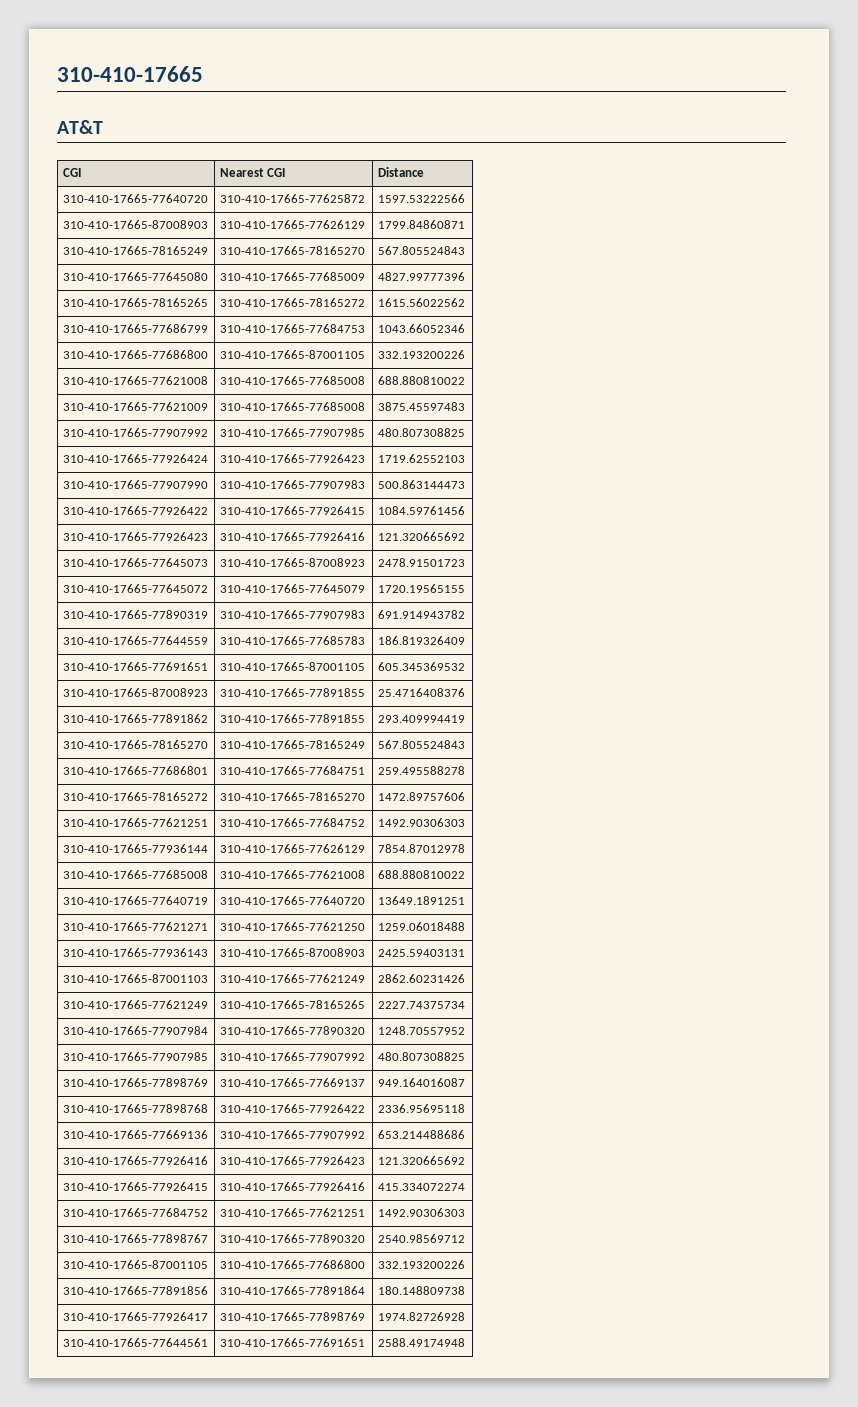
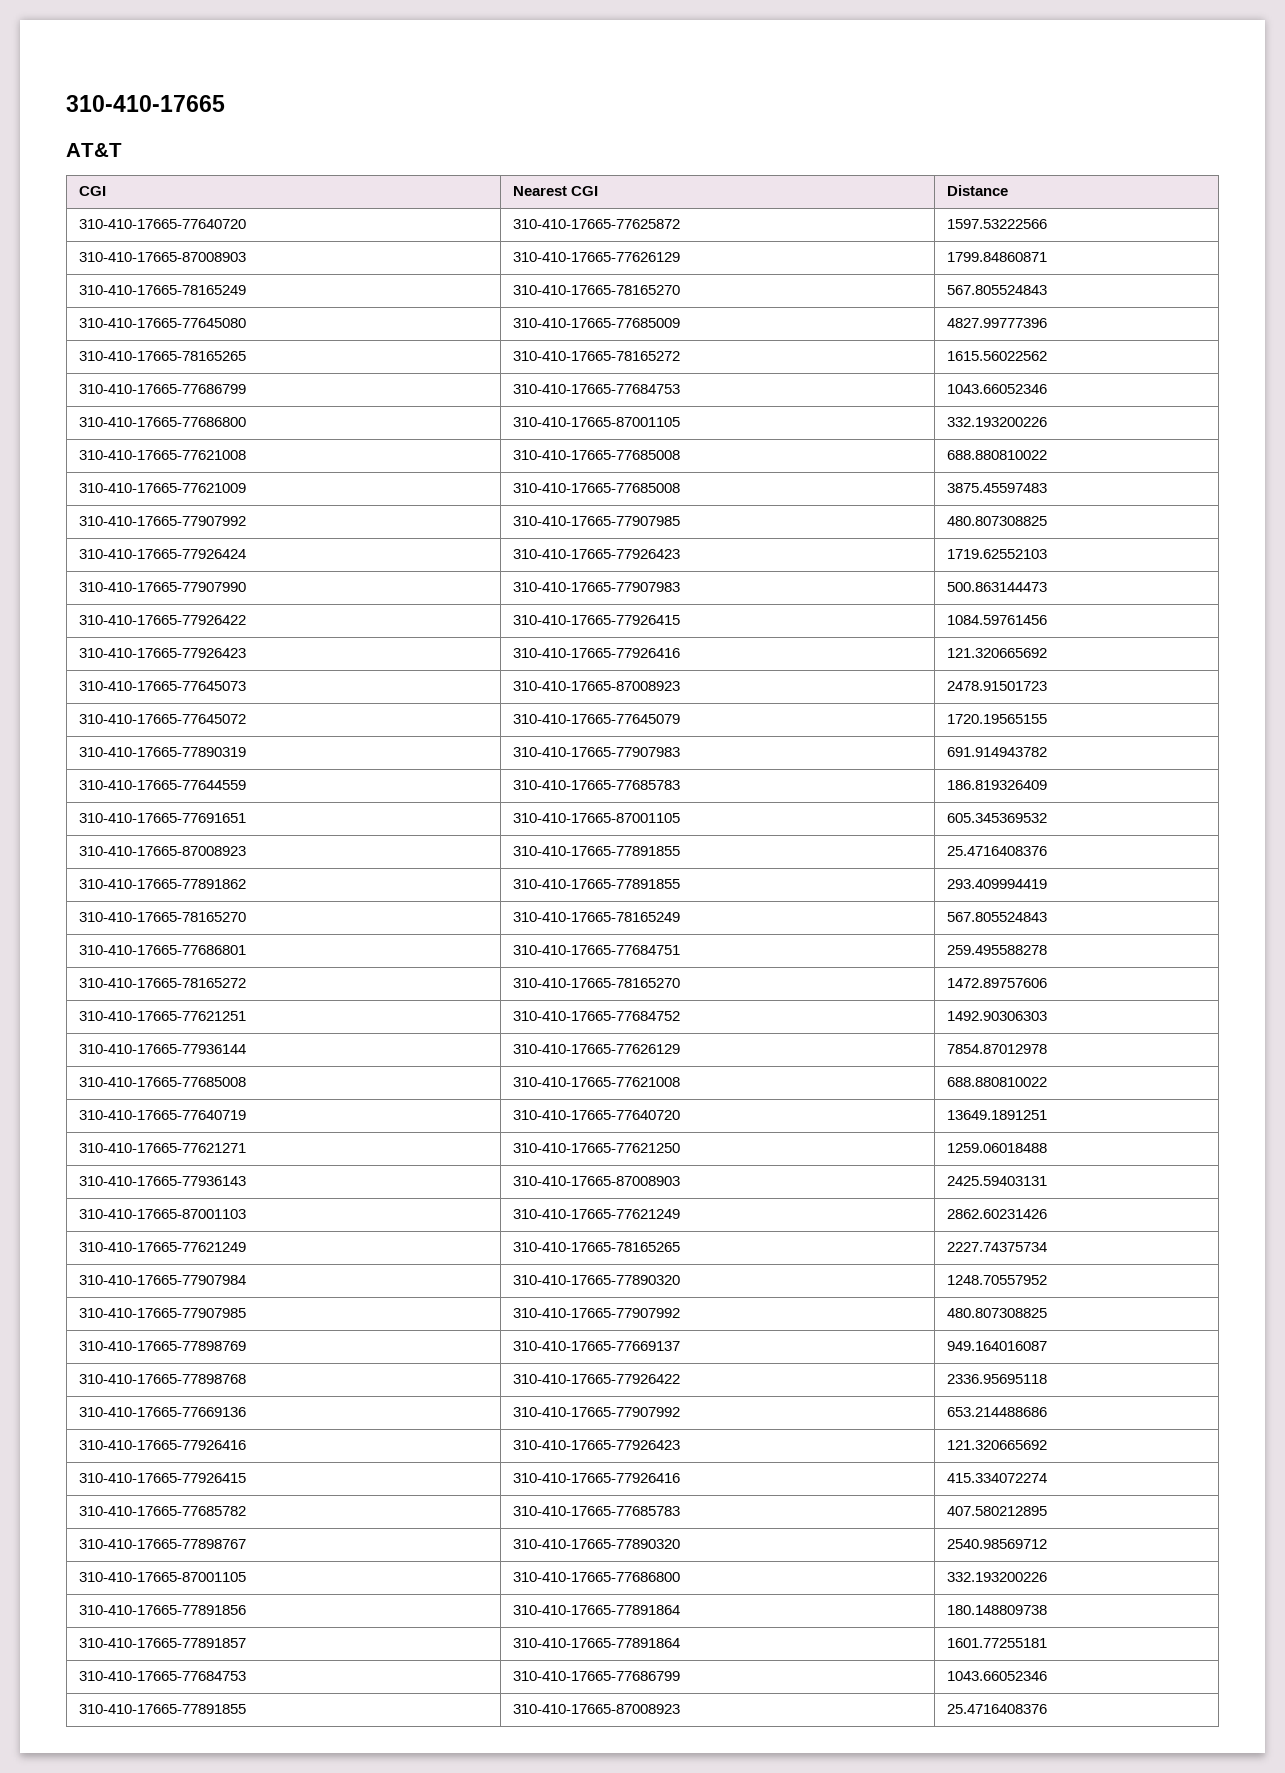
- 310-410-17665-77684752 | 310-410-17665-77621251 | 1492.90306303
+ 310-410-17665-77685782 | 310-410-17665-77685783 | 407.580212895
- 310-410-17665-77926417 | 310-410-17665-77898769 | 1974.82726928
- 310-410-17665-77644561 | 310-410-17665-77691651 | 2588.49174948
+ 310-410-17665-77891857 | 310-410-17665-77891864 | 1601.77255181
+ 310-410-17665-77684753 | 310-410-17665-77686799 | 1043.66052346
+ 310-410-17665-77891855 | 310-410-17665-87008923 | 25.4716408376

